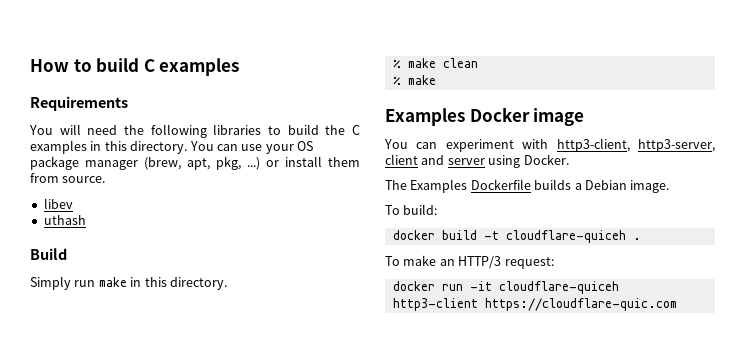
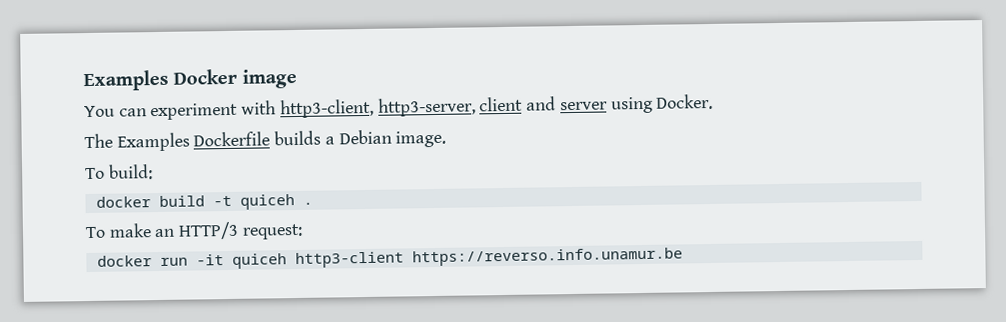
- How to build C examples
- Requirements
- You will need the following libraries to build the C examples in this directory. You can use your OS package manager (brew, apt, pkg, ...) or install them from source.
- libev
- uthash
- Build
- Simply run make in this directory.
- % make clean
- % make
- docker build -t cloudflare-quiceh .
+ docker build -t quiceh .
- docker run -it cloudflare-quiceh http3-client https://cloudflare-quic.com
+ docker run -it quiceh http3-client https://reverso.info.unamur.be

